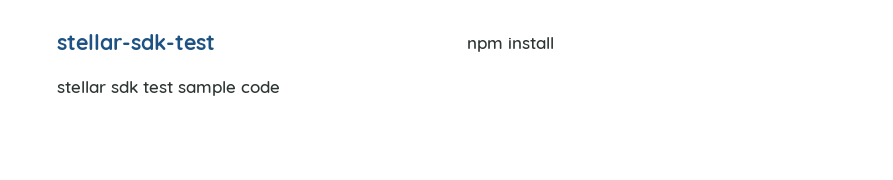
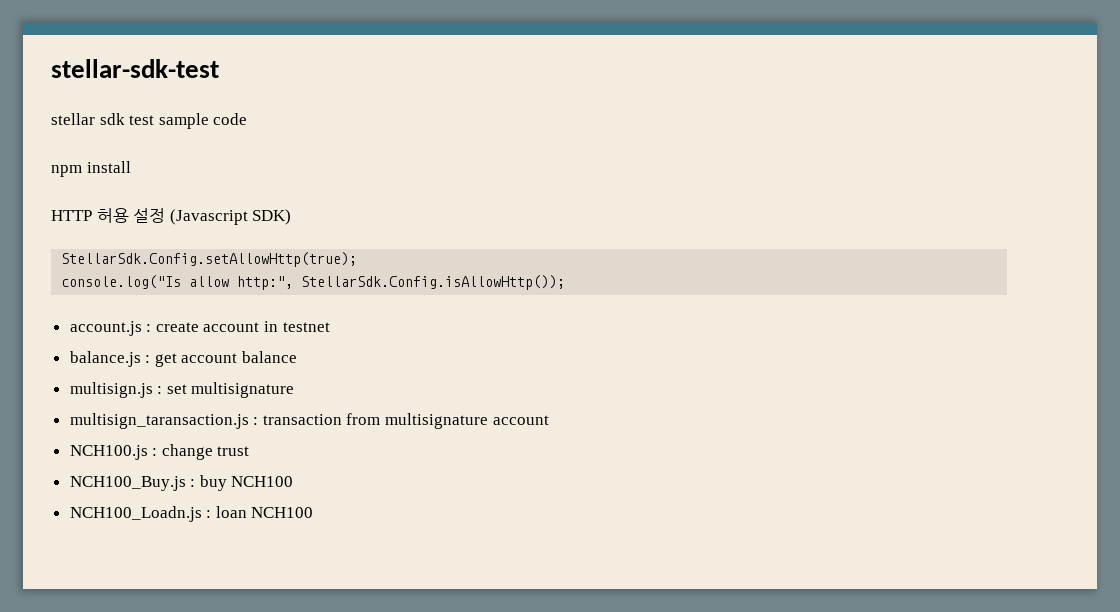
+ HTTP 허용 설정 (Javascript SDK)
+ StellarSdk.Config.setAllowHttp(true);
+ console.log("Is allow http:", StellarSdk.Config.isAllowHttp());
+ account.js : create account in testnet
+ balance.js : get account balance
+ multisign.js : set multisignature
+ multisign_taransaction.js : transaction from multisignature account
+ NCH100.js : change trust
+ NCH100_Buy.js : buy NCH100
+ NCH100_Loadn.js : loan NCH100

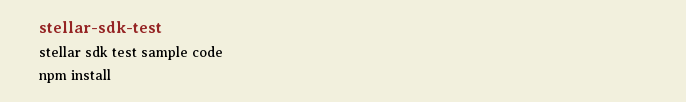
- HTTP 허용 설정 (Javascript SDK)
- StellarSdk.Config.setAllowHttp(true);
- console.log("Is allow http:", StellarSdk.Config.isAllowHttp());
- account.js : create account in testnet
- balance.js : get account balance
- multisign.js : set multisignature
- multisign_taransaction.js : transaction from multisignature account
- NCH100.js : change trust
- NCH100_Buy.js : buy NCH100
- NCH100_Loadn.js : loan NCH100

